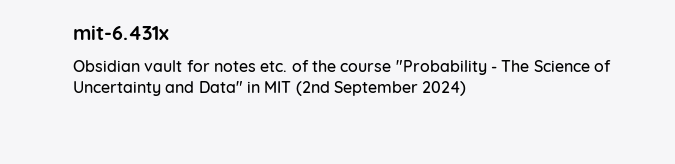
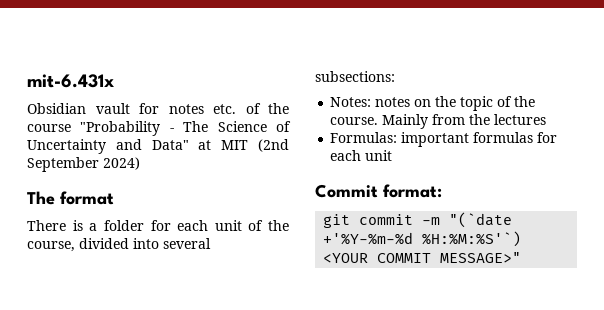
- Obsidian vault for notes etc. of the course "Probability - The Science of Uncertainty and Data" in MIT (2nd September 2024)
+ Obsidian vault for notes etc. of the course "Probability - The Science of Uncertainty and Data" at MIT (2nd September 2024)
+ The format
+ There is a folder for each unit of the course, divided into several subsections:
+ Notes: notes on the topic of the course. Mainly from the lectures
+ Formulas: important formulas for each unit
+ Commit format:
+ git commit -m "(`date +'%Y-%m-%d %H:%M:%S'`) <YOUR COMMIT MESSAGE>"

